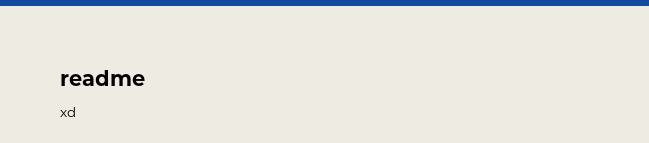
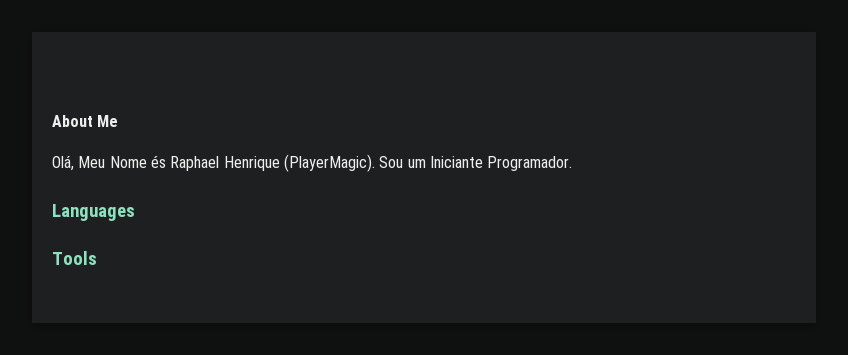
- readme
- xd
+ About Me
+ Olá, Meu Nome és Raphael Henrique (PlayerMagic). Sou um Iniciante Programador.
+ Languages
+ Tools

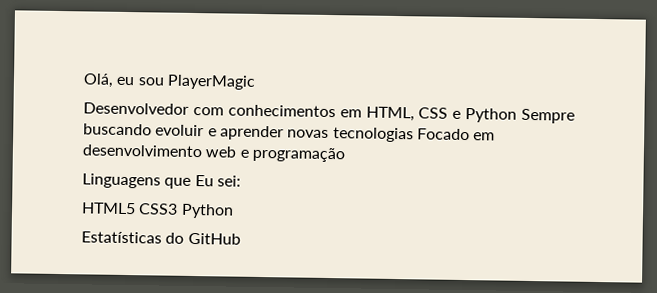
- About Me
- Olá, Meu Nome és Raphael Henrique (PlayerMagic). Sou um Iniciante Programador.
- Languages
- Tools
+ Olá, eu sou PlayerMagic
+ Desenvolvedor com conhecimentos em HTML, CSS e Python Sempre buscando evoluir e aprender novas tecnologias Focado em desenvolvimento web e programação
+ Linguagens que Eu sei:
+ HTML5 CSS3 Python
+ Estatísticas do GitHub

